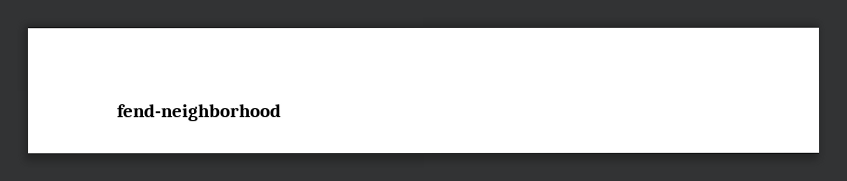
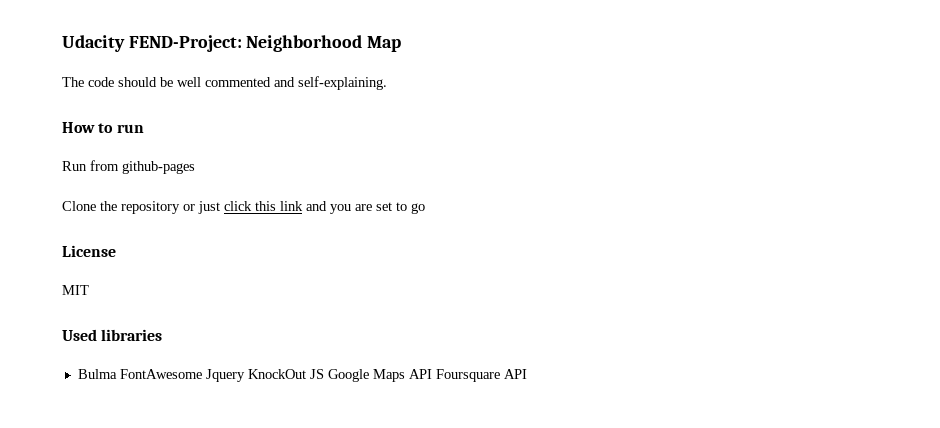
- fend-neighborhood
+ Udacity FEND-Project: Neighborhood Map
+ The code should be well commented and self-explaining.
+ How to run
+ Run from github-pages
+ Clone the repository or just click this link and you are set to go
+ License
+ MIT
+ Used libraries
+ Bulma FontAwesome Jquery KnockOut JS Google Maps API Foursquare API

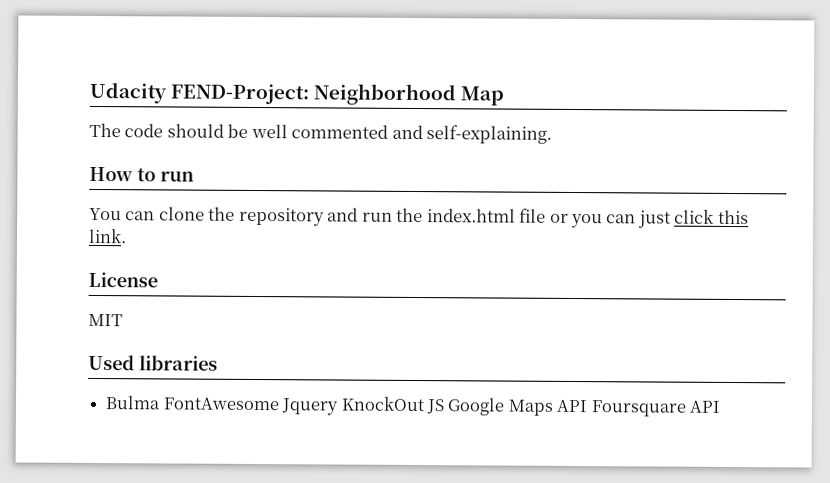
- Run from github-pages
- Clone the repository or just click this link and you are set to go
+ You can clone the repository and run the index.html file or you can just click this link.

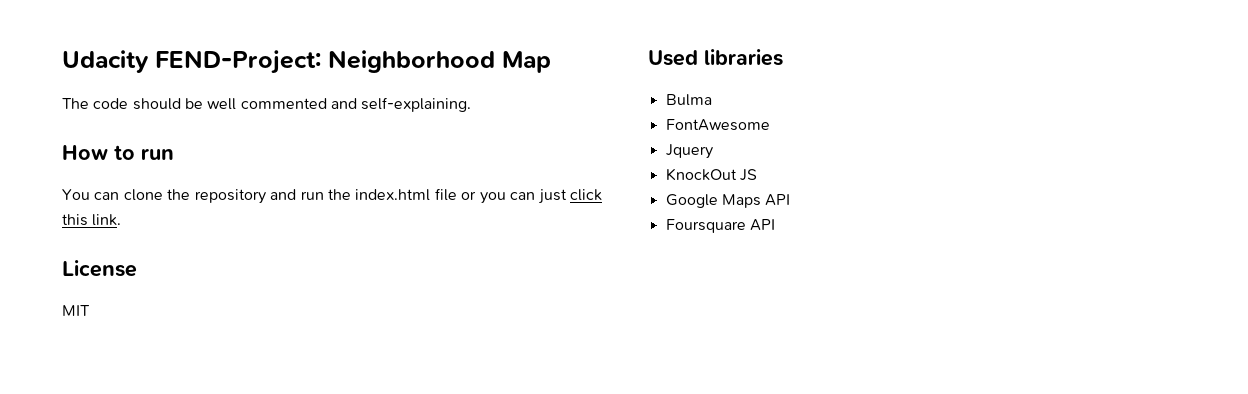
- Bulma FontAwesome Jquery KnockOut JS Google Maps API Foursquare API
+ Bulma
+ FontAwesome
+ Jquery
+ KnockOut JS
+ Google Maps API
+ Foursquare API

